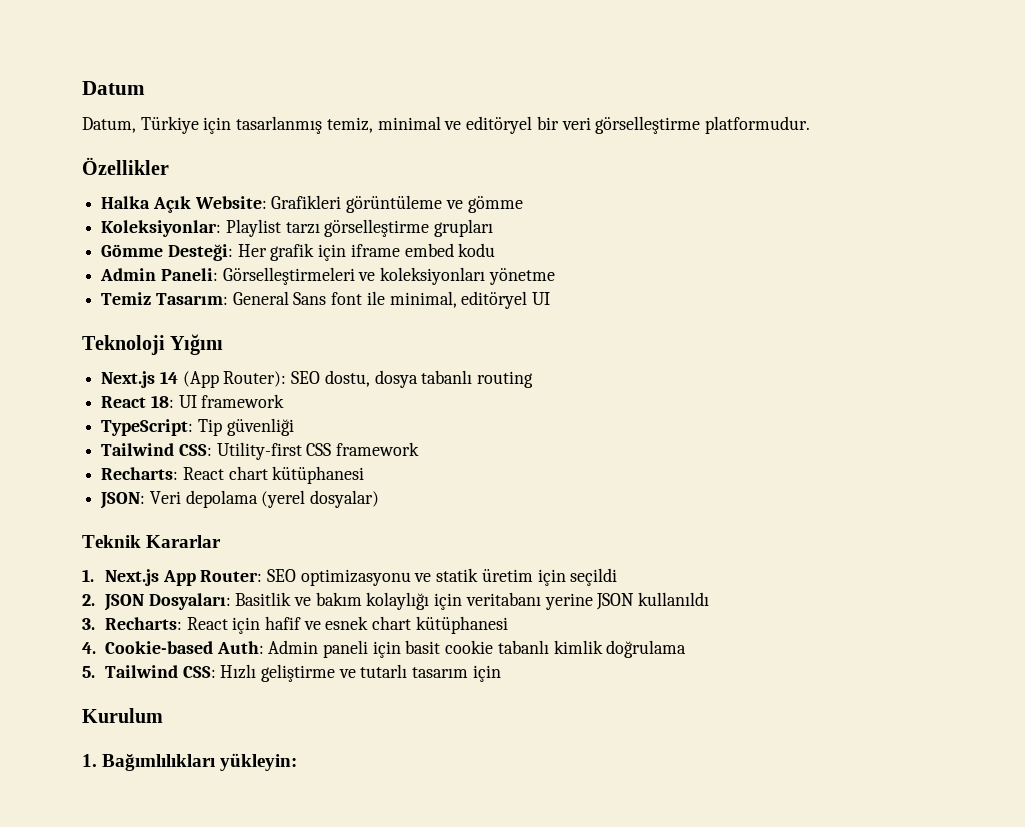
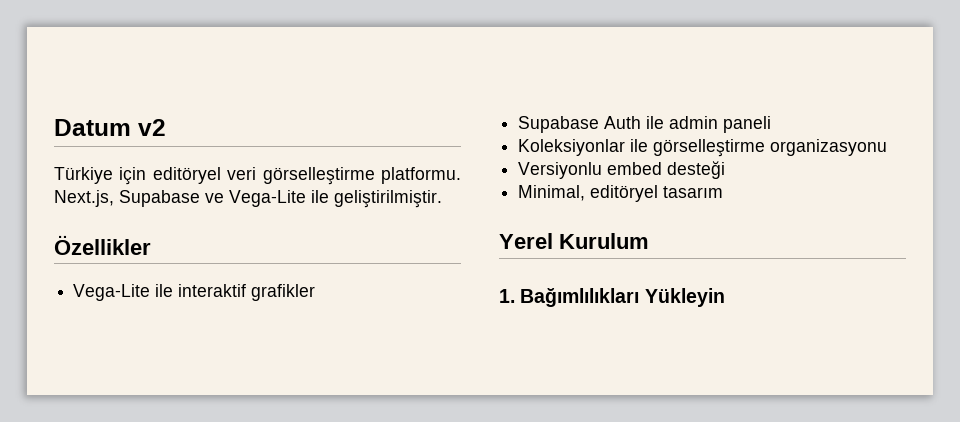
- Datum
- Datum, Türkiye için tasarlanmış temiz, minimal ve editöryel bir veri görselleştirme platformudur.
+ Datum v2
+ Türkiye için editöryel veri görselleştirme platformu. Next.js, Supabase ve Vega-Lite ile geliştirilmiştir.
  Özellikler
- Halka Açık Website: Grafikleri görüntüleme ve gömme
- Koleksiyonlar: Playlist tarzı görselleştirme grupları
- Gömme Desteği: Her grafik için iframe embed kodu
- Admin Paneli: Görselleştirmeleri ve koleksiyonları yönetme
- Temiz Tasarım: General Sans font ile minimal, editöryel UI
- Teknoloji Yığını
- Next.js 14 (App Router): SEO dostu, dosya tabanlı routing
- React 18: UI framework
- TypeScript: Tip güvenliği
- Tailwind CSS: Utility-first CSS framework
- Recharts: React chart kütüphanesi
- JSON: Veri depolama (yerel dosyalar)
- Teknik Kararlar
- 1. Next.js App Router: SEO optimizasyonu ve statik üretim için seçildi
- 2. JSON Dosyaları: Basitlik ve bakım kolaylığı için veritabanı yerine JSON kullanıldı
- 3. Recharts: React için hafif ve esnek chart kütüphanesi
- 4. Cookie-based Auth: Admin paneli için basit cookie tabanlı kimlik doğrulama
- 5. Tailwind CSS: Hızlı geliştirme ve tutarlı tasarım için
- Kurulum
+ Vega-Lite ile interaktif grafikler
+ Supabase Auth ile admin paneli
+ Koleksiyonlar ile görselleştirme organizasyonu
+ Versiyonlu embed desteği
+ Minimal, editöryel tasarım
+ Yerel Kurulum
- 1. Bağımlılıkları yükleyin:
+ 1. Bağımlılıkları Yükleyin

